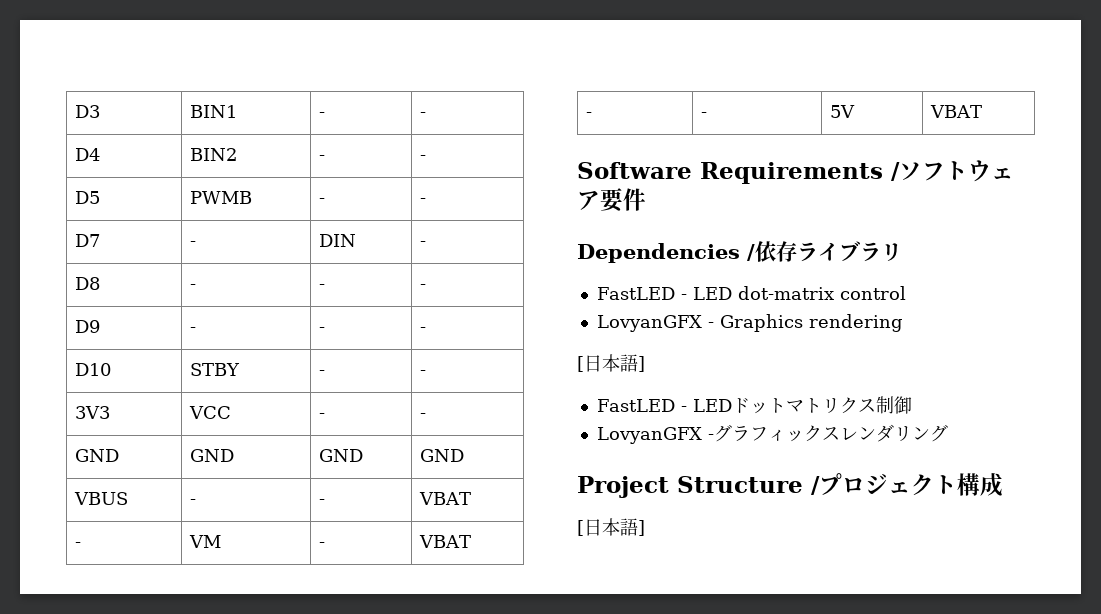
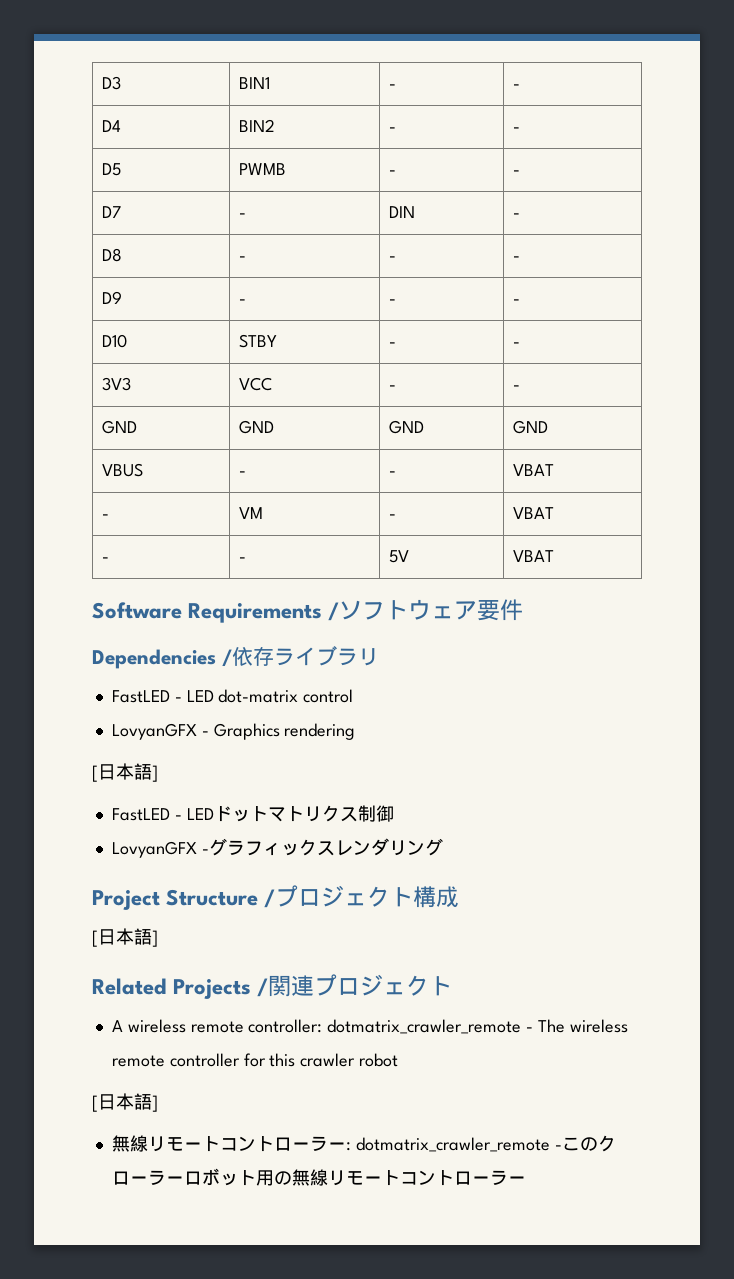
+ Related Projects /関連プロジェクト
+ A wireless remote controller: dotmatrix_crawler_remote - The wireless remote controller for this crawler robot
+ [日本語]
+ 無線リモートコントローラー: dotmatrix_crawler_remote -このクローラーロボット用の無線リモートコントローラー

